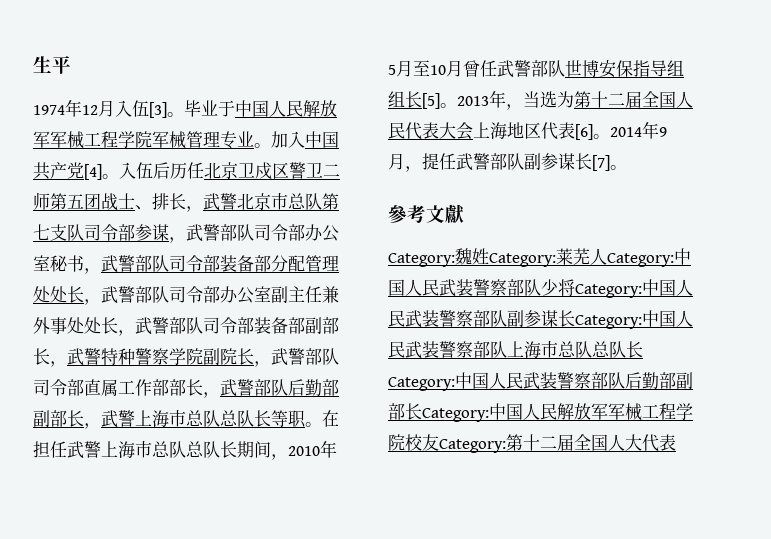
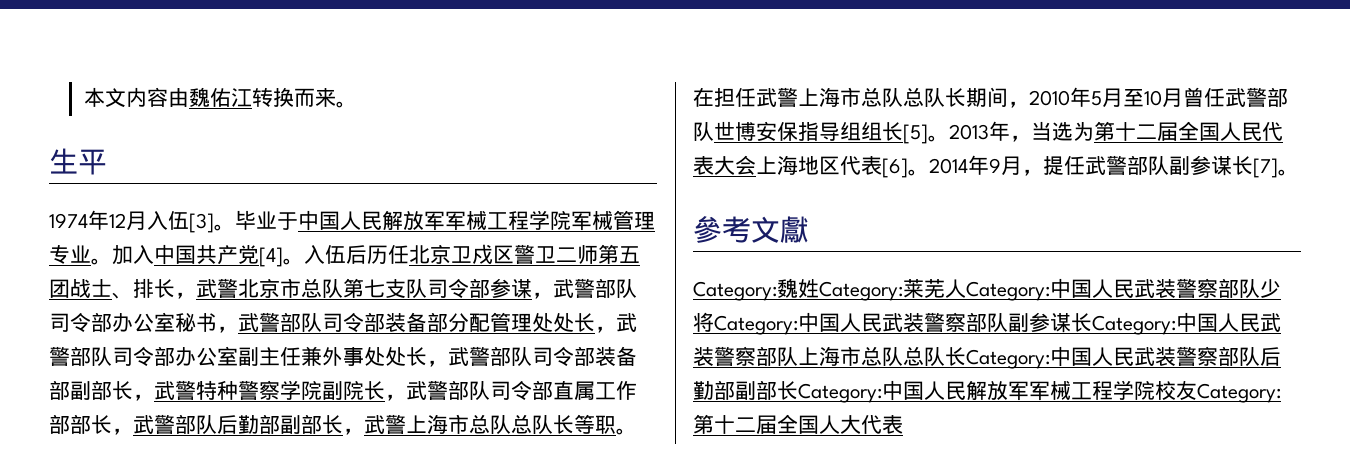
+ 本文内容由魏佑江转换而来。

